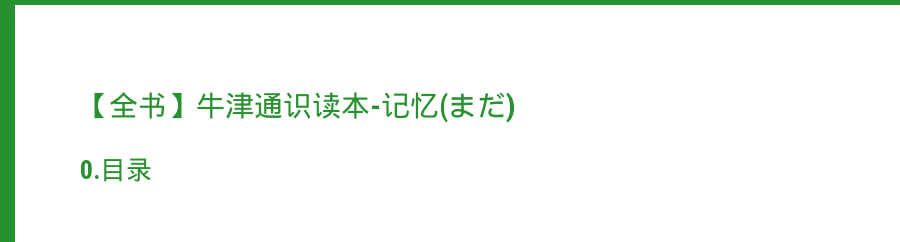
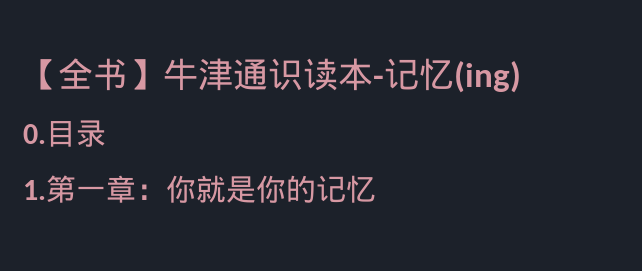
- 【全书】牛津通识读本-记忆(まだ)
+ 【全书】牛津通识读本-记忆(ing)
+ 1.第一章：你就是你的记忆

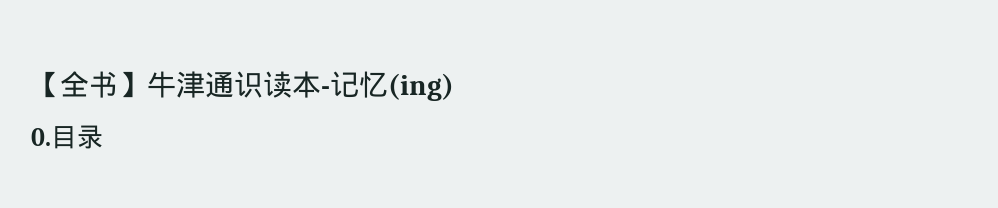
- 1.第一章：你就是你的记忆

